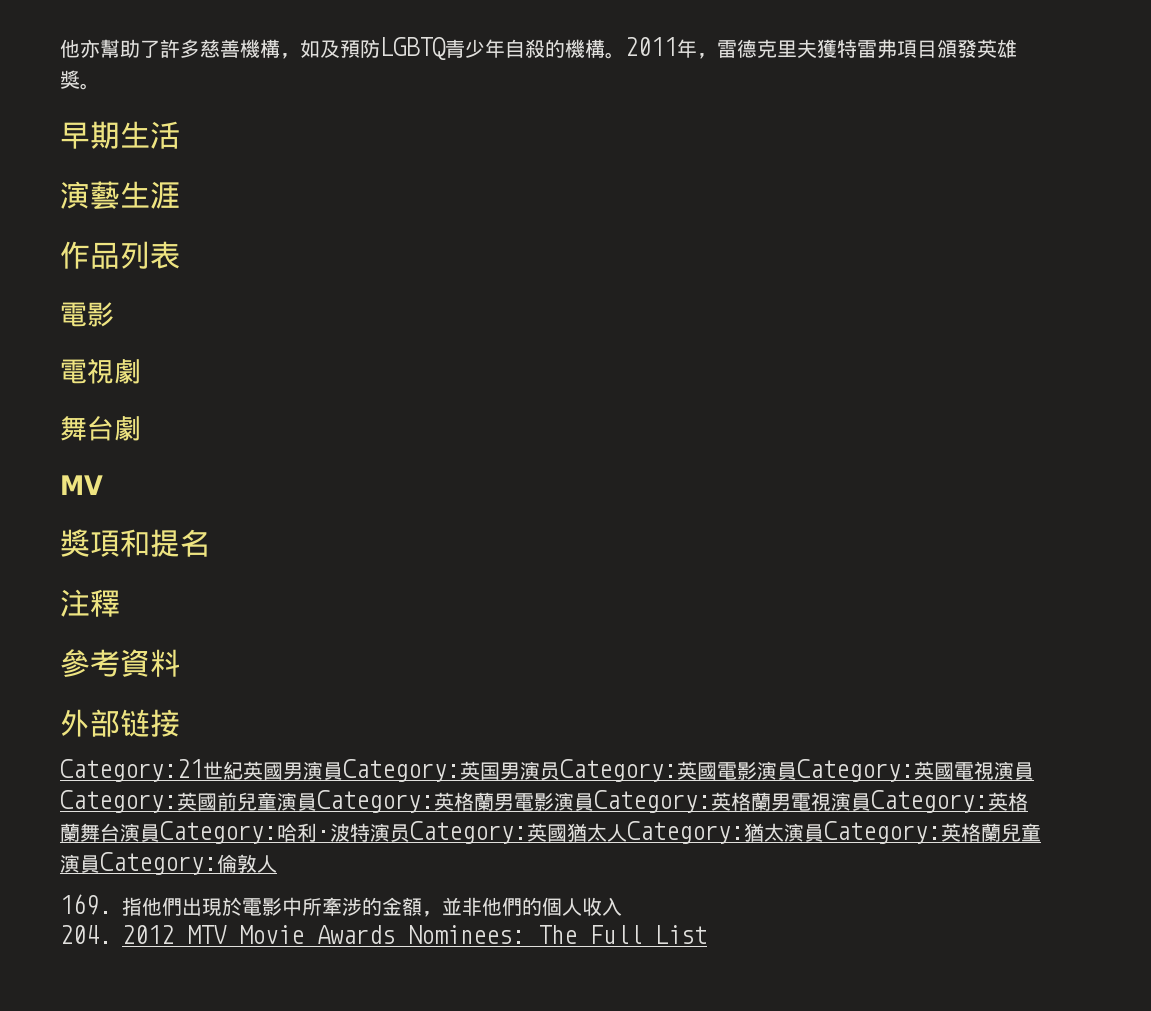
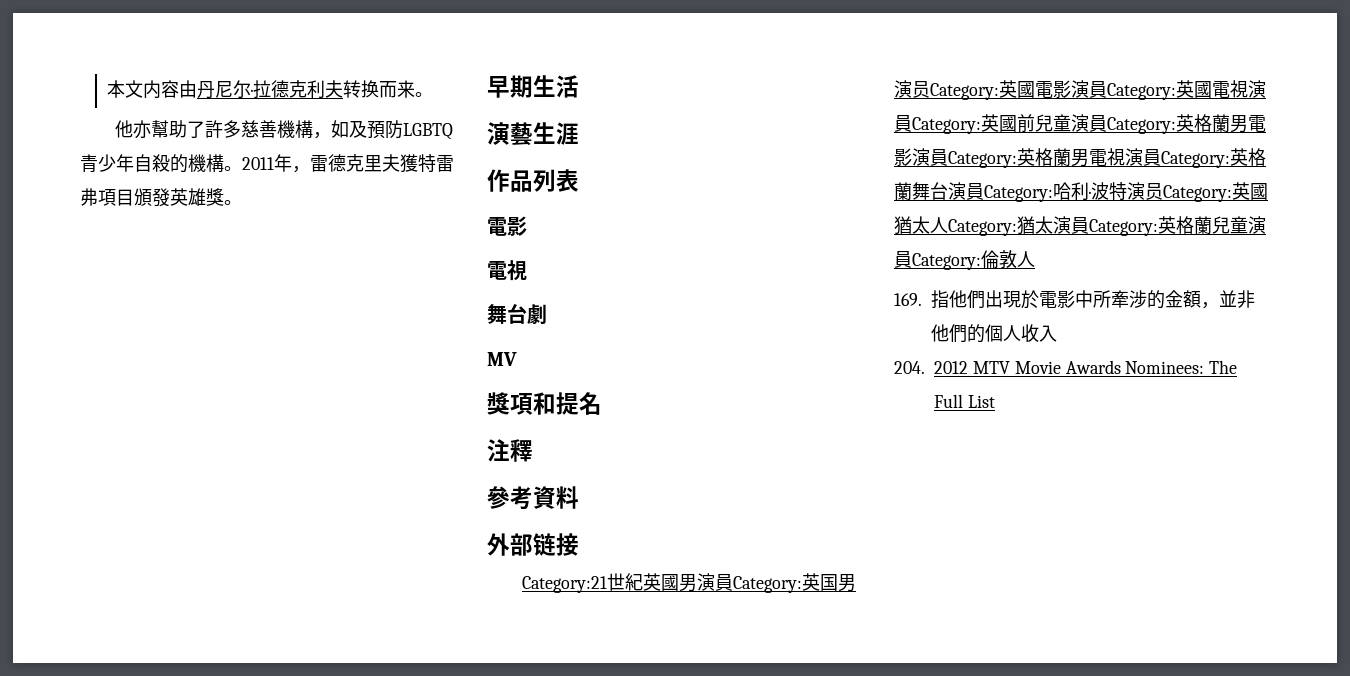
+ 本文内容由丹尼尔·拉德克利夫转换而来。
  作品列表
  電影
- 電視劇
+ 電視

